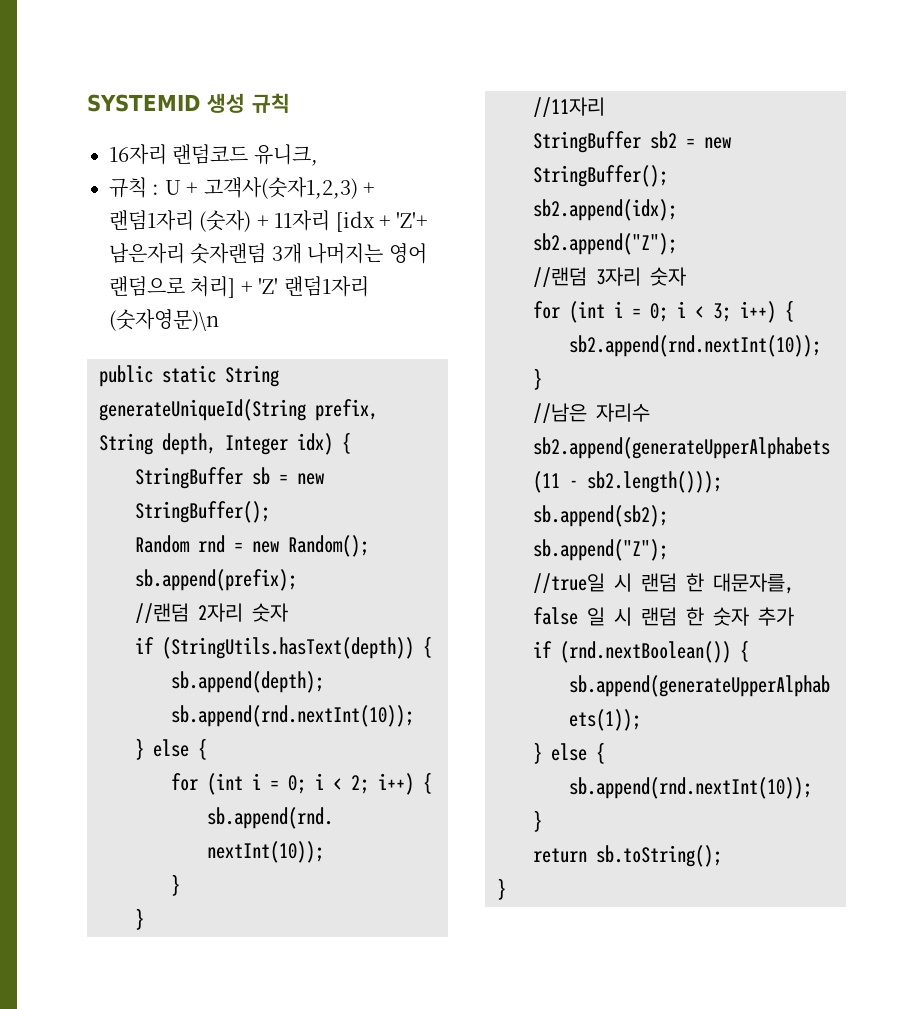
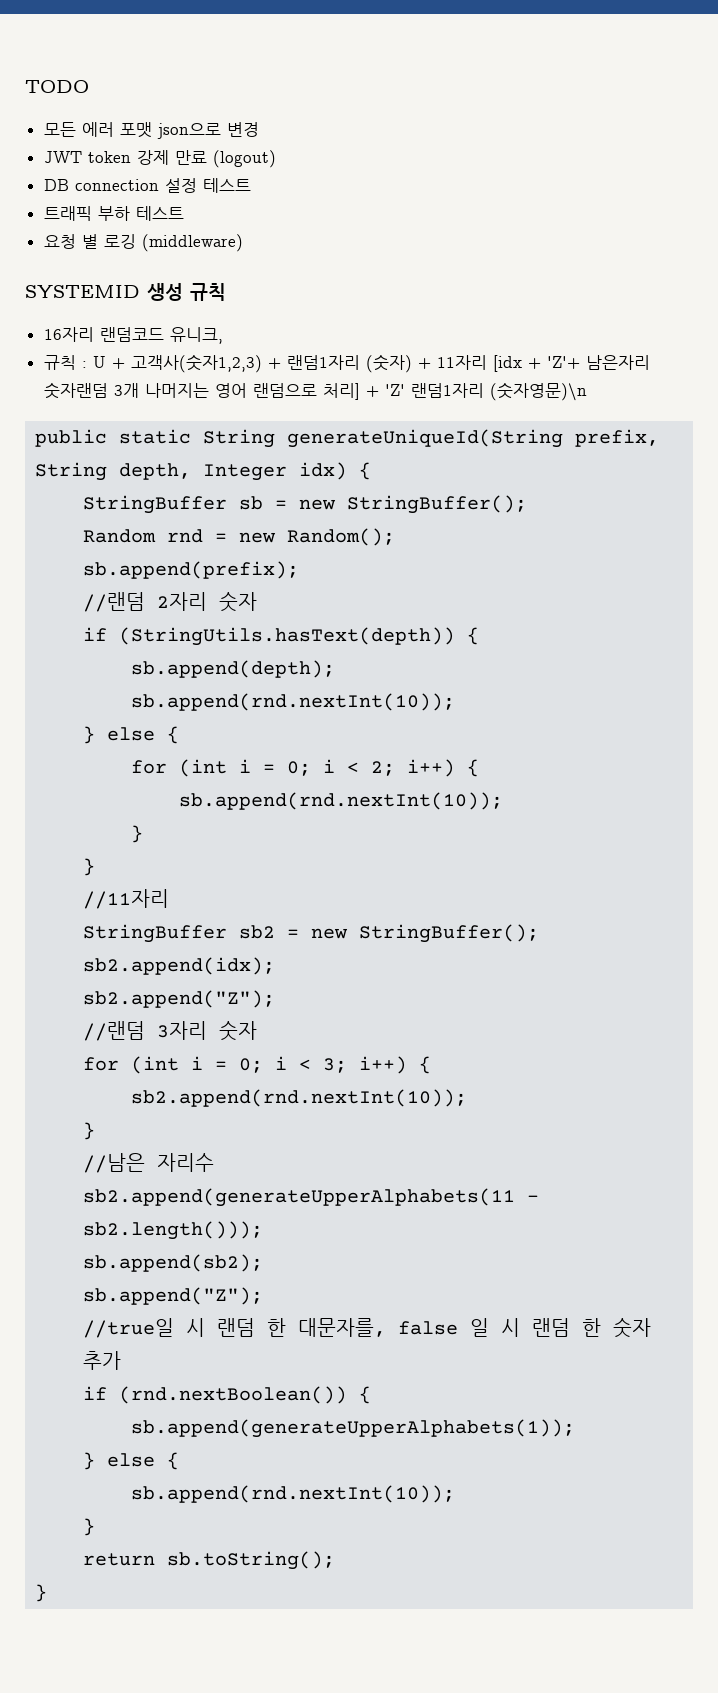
+ TODO
+ 모든 에러 포맷 json으로 변경
+ JWT token 강제 만료 (logout)
+ DB connection 설정 테스트
+ 트래픽 부하 테스트
+ 요청 별 로깅 (middleware)

